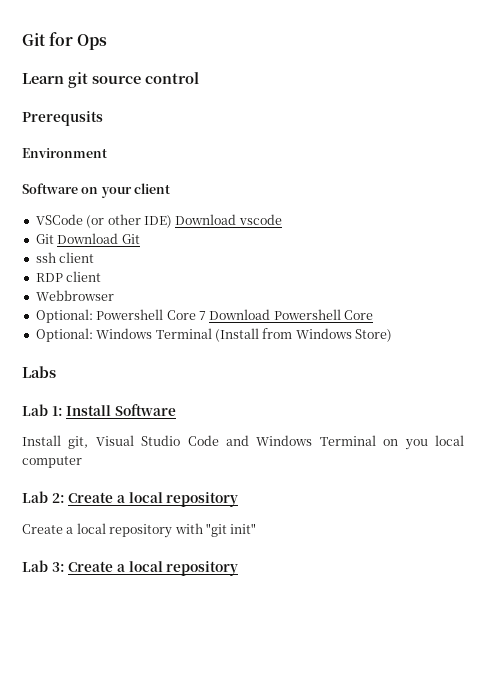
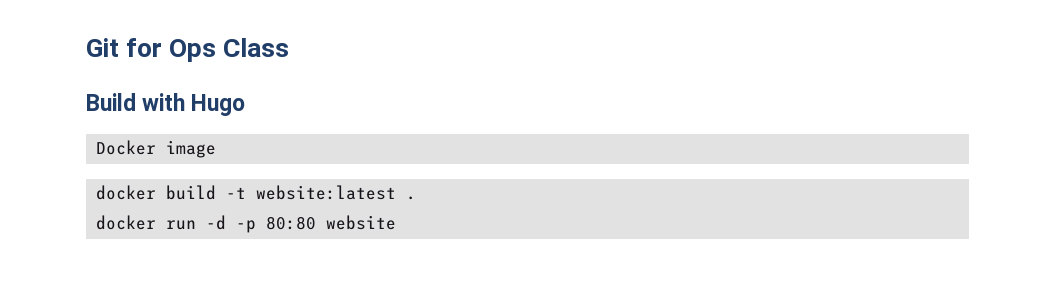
- Git for Ops
- Learn git source control
- Prerequsits
- Environment
- Software on your client
- VSCode (or other IDE) Download vscode
- Git Download Git
- ssh client
- RDP client
- Webbrowser
- Optional: Powershell Core 7 Download Powershell Core
- Optional: Windows Terminal (Install from Windows Store)
- Labs
- Lab 1: Install Software
- Install git, Visual Studio Code and Windows Terminal on you local computer
- Lab 2: Create a local repository
- Create a local repository with "git init"
- Lab 3: Create a local repository
+ Git for Ops Class
+ Build with Hugo
+ Docker image
+ docker build -t website:latest .
+ docker run -d -p 80:80 website

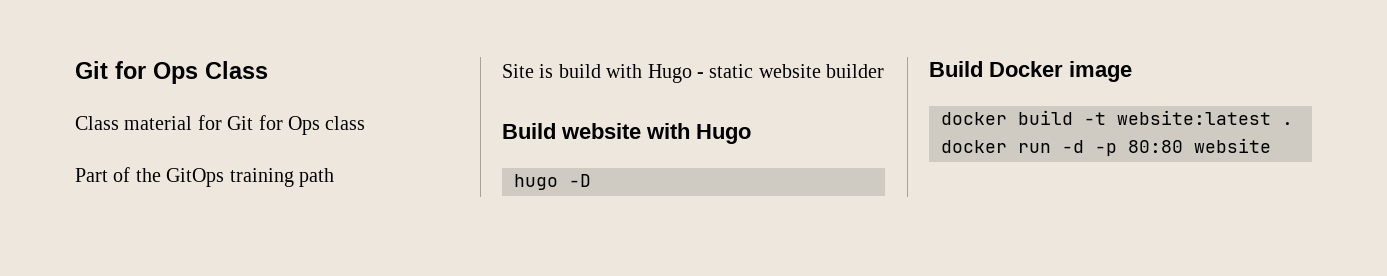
- Build with Hugo
+ Class material for Git for Ops class
+ Part of the GitOps training path
+ Site is build with Hugo - static website builder
+ Build website with Hugo
- Docker image
+ hugo -D
+ Build Docker image

